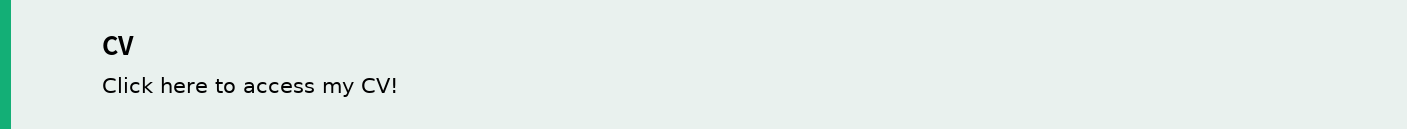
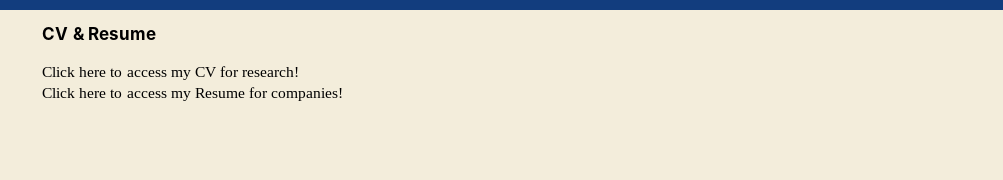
- CV
- Click here to access my CV!
+ CV & Resume
+ Click here to access my CV for research!
+ Click here to access my Resume for companies!

